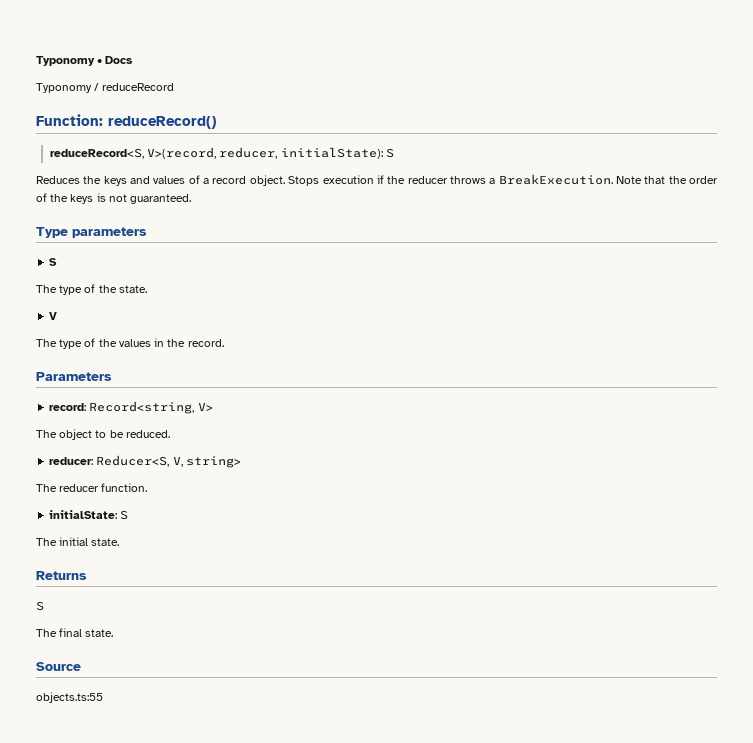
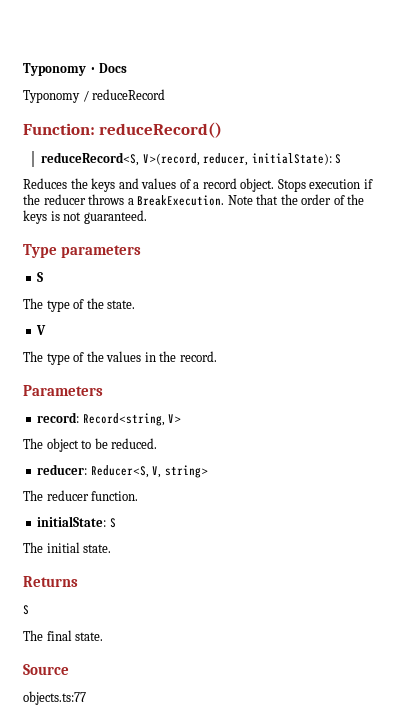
- objects.ts:55
+ objects.ts:77

